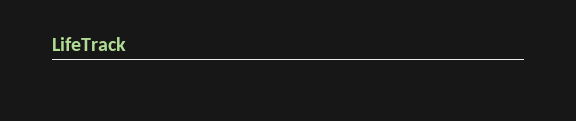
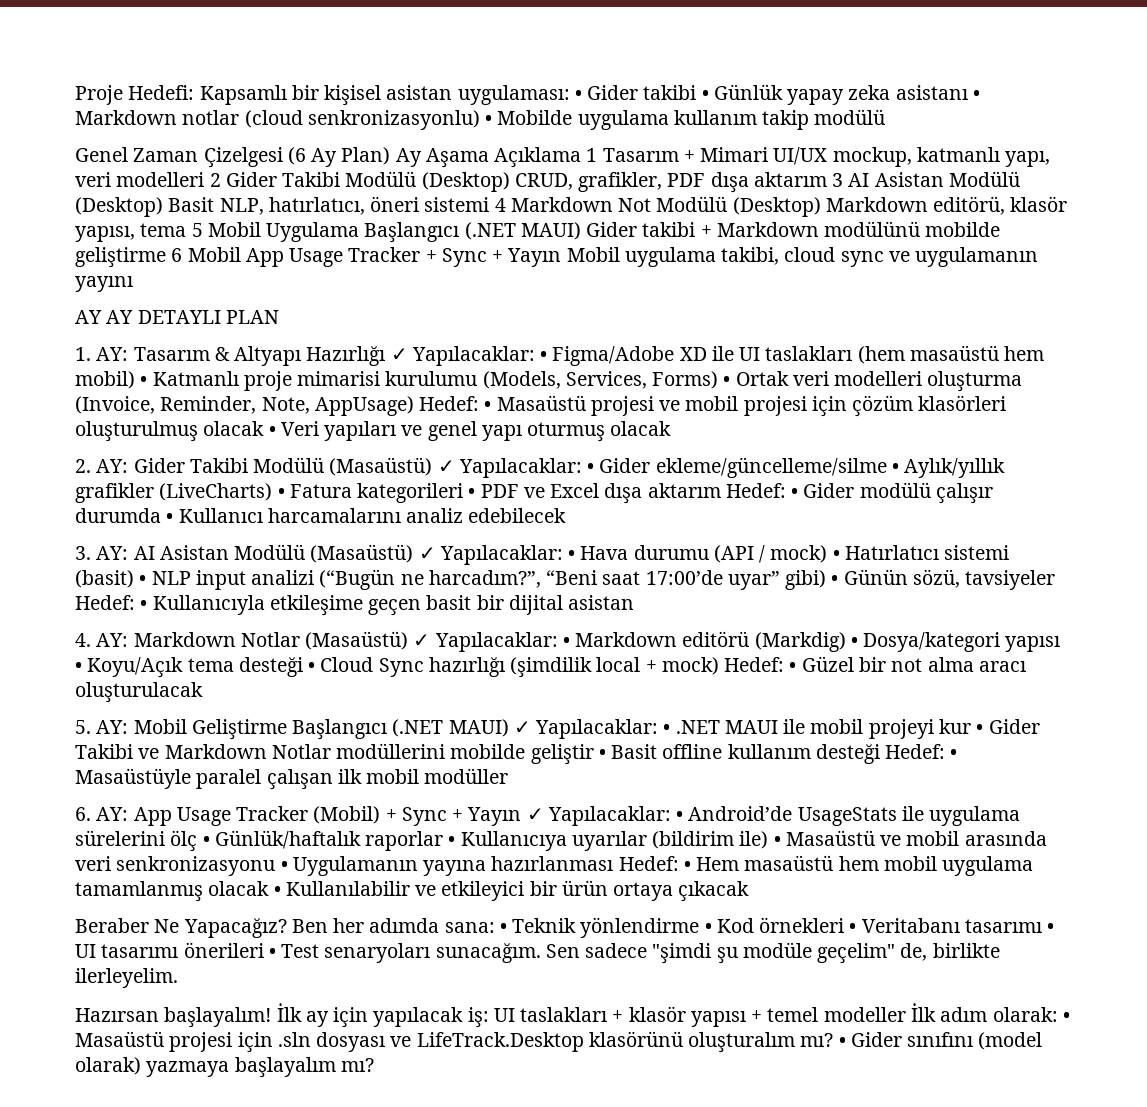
- LifeTrack
+ Proje Hedefi: Kapsamlı bir kişisel asistan uygulaması: • Gider takibi • Günlük yapay zeka asistanı • Markdown notlar (cloud senkronizasyonlu) • Mobilde uygulama kullanım takip modülü
+ Genel Zaman Çizelgesi (6 Ay Plan) Ay Aşama Açıklama 1 Tasarım + Mimari UI/UX mockup, katmanlı yapı, veri modelleri 2 Gider Takibi Modülü (Desktop) CRUD, grafikler, PDF dışa aktarım 3 AI Asistan Modülü (Desktop) Basit NLP, hatırlatıcı, öneri sistemi 4 Markdown Not Modülü (Desktop) Markdown editörü, klasör yapısı, tema 5 Mobil Uygulama Başlangıcı (.NET MAUI) Gider takibi + Markdown modülünü mobilde geliştirme 6 Mobil App Usage Tracker + Sync + Yayın Mobil uygulama takibi, cloud sync ve uygulamanın yayını
+ AY AY DETAYLI PLAN
+ 1. AY: Tasarım & Altyapı Hazırlığı ✓ Yapılacaklar: • Figma/Adobe XD ile UI taslakları (hem masaüstü hem mobil) • Katmanlı proje mimarisi kurulumu (Models, Services, Forms) • Ortak veri modelleri oluşturma (Invoice, Reminder, Note, AppUsage) Hedef: • Masaüstü projesi ve mobil projesi için çözüm klasörleri oluşturulmuş olacak • Veri yapıları ve genel yapı oturmuş olacak
+ 2. AY: Gider Takibi Modülü (Masaüstü) ✓ Yapılacaklar: • Gider ekleme/güncelleme/silme • Aylık/yıllık grafikler (LiveCharts) • Fatura kategorileri • PDF ve Excel dışa aktarım Hedef: • Gider modülü çalışır durumda • Kullanıcı harcamalarını analiz edebilecek
+ 3. AY: AI Asistan Modülü (Masaüstü) ✓ Yapılacaklar: • Hava durumu (API / mock) • Hatırlatıcı sistemi (basit) • NLP input analizi (“Bugün ne harcadım?”, “Beni saat 17:00’de uyar” gibi) • Günün sözü, tavsiyeler Hedef: • Kullanıcıyla etkileşime geçen basit bir dijital asistan
+ 4. AY: Markdown Notlar (Masaüstü) ✓ Yapılacaklar: • Markdown editörü (Markdig) • Dosya/kategori yapısı • Koyu/Açık tema desteği • Cloud Sync hazırlığı (şimdilik local + mock) Hedef: • Güzel bir not alma aracı oluşturulacak
+ 5. AY: Mobil Geliştirme Başlangıcı (.NET MAUI) ✓ Yapılacaklar: • .NET MAUI ile mobil projeyi kur • Gider Takibi ve Markdown Notlar modüllerini mobilde geliştir • Basit offline kullanım desteği Hedef: • Masaüstüyle paralel çalışan ilk mobil modüller
+ 6. AY: App Usage Tracker (Mobil) + Sync + Yayın ✓ Yapılacaklar: • Android’de UsageStats ile uygulama sürelerini ölç • Günlük/haftalık raporlar • Kullanıcıya uyarılar (bildirim ile) • Masaüstü ve mobil arasında veri senkronizasyonu • Uygulamanın yayına hazırlanması Hedef: • Hem masaüstü hem mobil uygulama tamamlanmış olacak • Kullanılabilir ve etkileyici bir ürün ortaya çıkacak
+ Beraber Ne Yapacağız? Ben her adımda sana: • Teknik yönlendirme • Kod örnekleri • Veritabanı tasarımı • UI tasarımı önerileri • Test senaryoları sunacağım. Sen sadece "şimdi şu modüle geçelim" de, birlikte ilerleyelim.
+ Hazırsan başlayalım! İlk ay için yapılacak iş: UI taslakları + klasör yapısı + temel modeller İlk adım olarak: • Masaüstü projesi için .sln dosyası ve LifeTrack.Desktop klasörünü oluşturalım mı? • Gider sınıfını (model olarak) yazmaya başlayalım mı?

